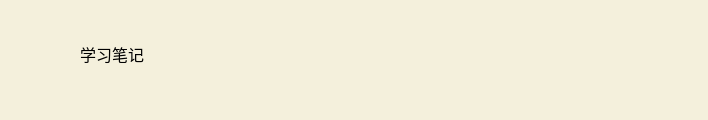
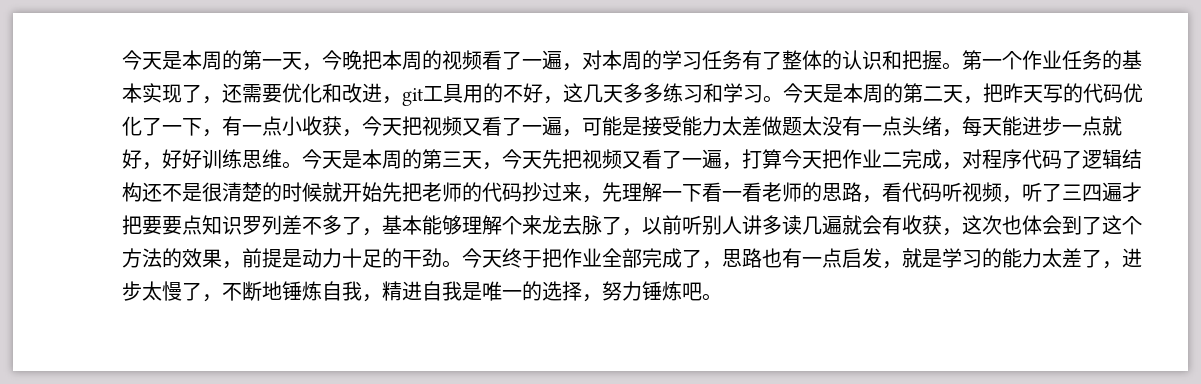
- 学习笔记
+ 今天是本周的第一天，今晚把本周的视频看了一遍，对本周的学习任务有了整体的认识和把握。第一个作业任务的基本实现了，还需要优化和改进，git工具用的不好，这几天多多练习和学习。今天是本周的第二天，把昨天写的代码优化了一下，有一点小收获，今天把视频又看了一遍，可能是接受能力太差做题太没有一点头绪，每天能进步一点就好，好好训练思维。今天是本周的第三天，今天先把视频又看了一遍，打算今天把作业二完成，对程序代码了逻辑结构还不是很清楚的时候就开始先把老师的代码抄过来，先理解一下看一看老师的思路，看代码听视频，听了三四遍才把要要点知识罗列差不多了，基本能够理解个来龙去脉了，以前听别人讲多读几遍就会有收获，这次也体会到了这个方法的效果，前提是动力十足的干劲。今天终于把作业全部完成了，思路也有一点启发，就是学习的能力太差了，进步太慢了，不断地锤炼自我，精进自我是唯一的选择，努力锤炼吧。

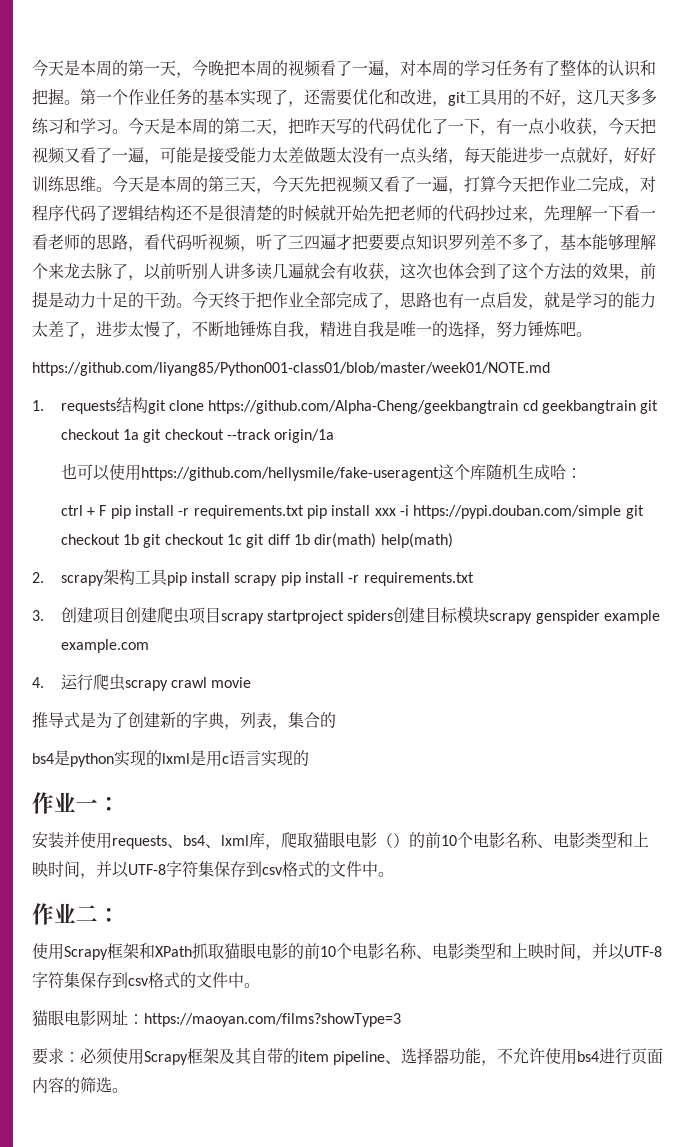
+ https://github.com/liyang85/Python001-class01/blob/master/week01/NOTE.md
+ 1. requests结构git clone https://github.com/Alpha-Cheng/geekbangtrain cd geekbangtrain git checkout 1a git checkout --track origin/1a
+ 也可以使用https://github.com/hellysmile/fake-useragent这个库随机生成哈：
+ ctrl + F pip install -r requirements.txt pip install xxx -i https://pypi.douban.com/simple git checkout 1b git checkout 1c git diff 1b dir(math) help(math)
+ 2. scrapy架构工具pip install scrapy pip install -r requirements.txt
+ 3.创建项目创建爬虫项目scrapy startproject spiders创建目标模块scrapy genspider example example.com
+ 4.运行爬虫scrapy crawl movie
+ 推导式是为了创建新的字典，列表，集合的
+ bs4是python实现的lxml是用c语言实现的
+ 作业一：
+ 安装并使用requests、bs4、lxml库，爬取猫眼电影（）的前10个电影名称、电影类型和上映时间，并以UTF-8字符集保存到csv格式的文件中。
+ 作业二：
+ 使用Scrapy框架和XPath抓取猫眼电影的前10个电影名称、电影类型和上映时间，并以UTF-8字符集保存到csv格式的文件中。
+ 猫眼电影网址：https://maoyan.com/films?showType=3
+ 要求：必须使用Scrapy框架及其自带的item pipeline、选择器功能，不允许使用bs4进行页面内容的筛选。

